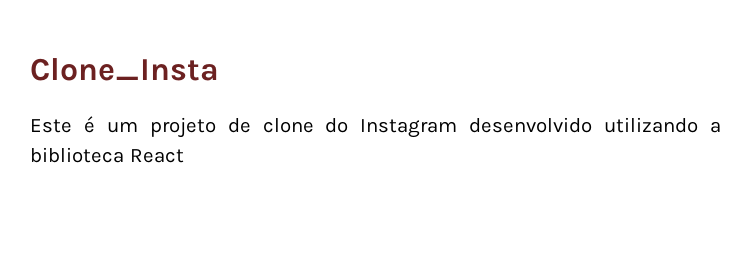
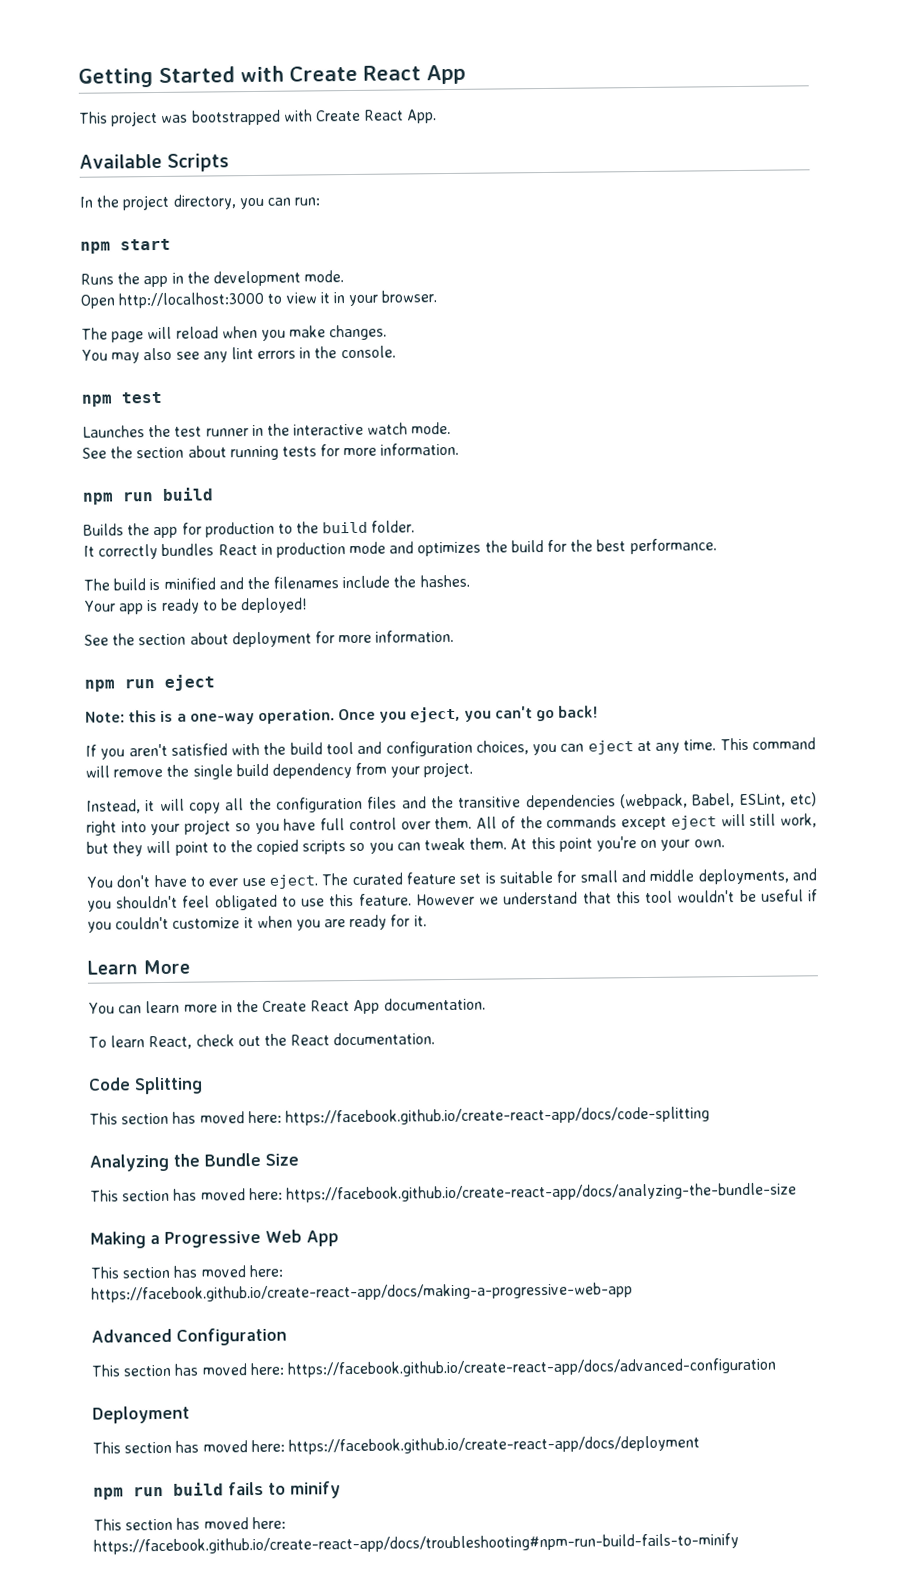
- Clone_Insta
- Este é um projeto de clone do Instagram desenvolvido utilizando a biblioteca React
+ Getting Started with Create React App
+ This project was bootstrapped with Create React App.
+ Available Scripts
+ In the project directory, you can run:
+ npm start
+ Runs the app in the development mode.
+ Open http://localhost:3000 to view it in your browser.
+ The page will reload when you make changes.
+ You may also see any lint errors in the console.
+ npm test
+ Launches the test runner in the interactive watch mode.
+ See the section about running tests for more information.
+ npm run build
+ Builds the app for production to the build folder.
+ It correctly bundles React in production mode and optimizes the build for the best performance.
+ The build is minified and the filenames include the hashes.
+ Your app is ready to be deployed!
+ See the section about deployment for more information.
+ npm run eject
+ Note: this is a one-way operation. Once you eject, you can't go back!
+ If you aren't satisfied with the build tool and configuration choices, you can eject at any time. This command will remove the single build dependency from your project.
+ Instead, it will copy all the configuration files and the transitive dependencies (webpack, Babel, ESLint, etc) right into your project so you have full control over them. All of the commands except eject will still work, but they will point to the copied scripts so you can tweak them. At this point you're on your own.
+ You don't have to ever use eject. The curated feature set is suitable for small and middle deployments, and you shouldn't feel obligated to use this feature. However we understand that this tool wouldn't be useful if you couldn't customize it when you are ready for it.
+ Learn More
+ You can learn more in the Create React App documentation.
+ To learn React, check out the React documentation.
+ Code Splitting
+ This section has moved here: https://facebook.github.io/create-react-app/docs/code-splitting
+ Analyzing the Bundle Size
+ This section has moved here: https://facebook.github.io/create-react-app/docs/analyzing-the-bundle-size
+ Making a Progressive Web App
+ This section has moved here: https://facebook.github.io/create-react-app/docs/making-a-progressive-web-app
+ Advanced Configuration
+ This section has moved here: https://facebook.github.io/create-react-app/docs/advanced-configuration
+ Deployment
+ This section has moved here: https://facebook.github.io/create-react-app/docs/deployment
+ npm run build fails to minify
+ This section has moved here: https://facebook.github.io/create-react-app/docs/troubleshooting#npm-run-build-fails-to-minify

